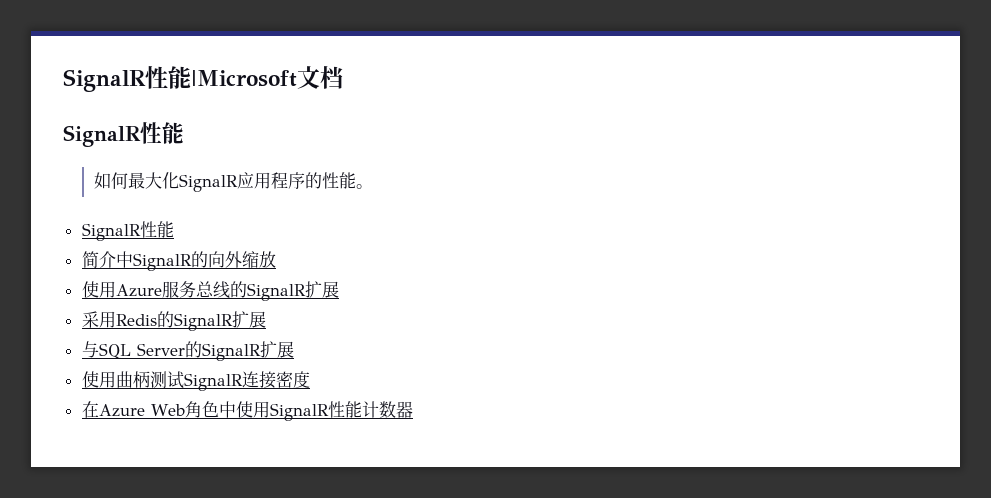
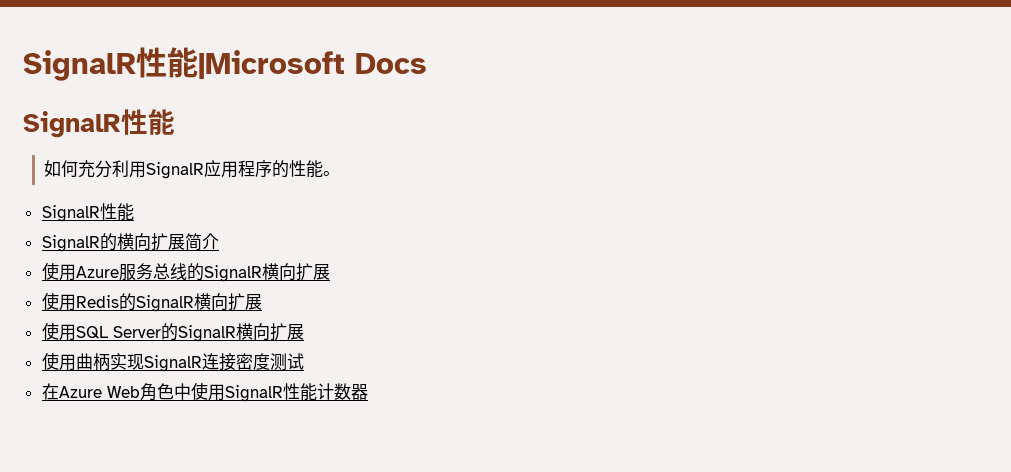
- SignalR性能|Microsoft文档
+ SignalR性能|Microsoft Docs
- 如何最大化SignalR应用程序的性能。
+ 如何充分利用SignalR应用程序的性能。
- 简介中SignalR的向外缩放
+ SignalR的横向扩展简介
- 使用Azure服务总线的SignalR扩展
- 采用Redis的SignalR扩展
- 与SQL Server的SignalR扩展
+ 使用Azure服务总线的SignalR横向扩展
+ 使用Redis的SignalR横向扩展
+ 使用SQL Server的SignalR横向扩展
- 使用曲柄测试SignalR连接密度
+ 使用曲柄实现SignalR连接密度测试

